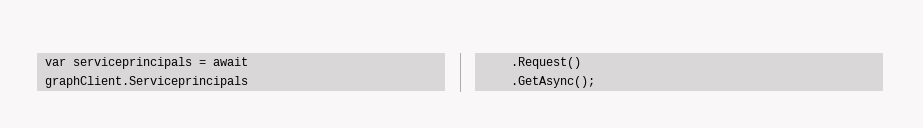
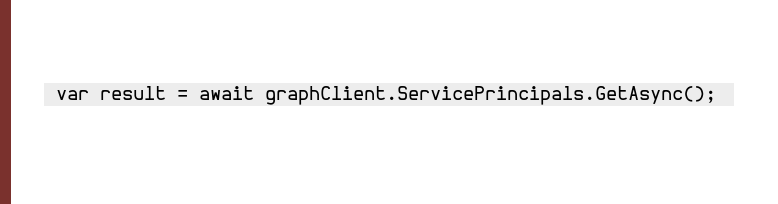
- var serviceprincipals = await graphClient.Serviceprincipals
- .Request()
- .GetAsync();
+ var result = await graphClient.ServicePrincipals.GetAsync();

